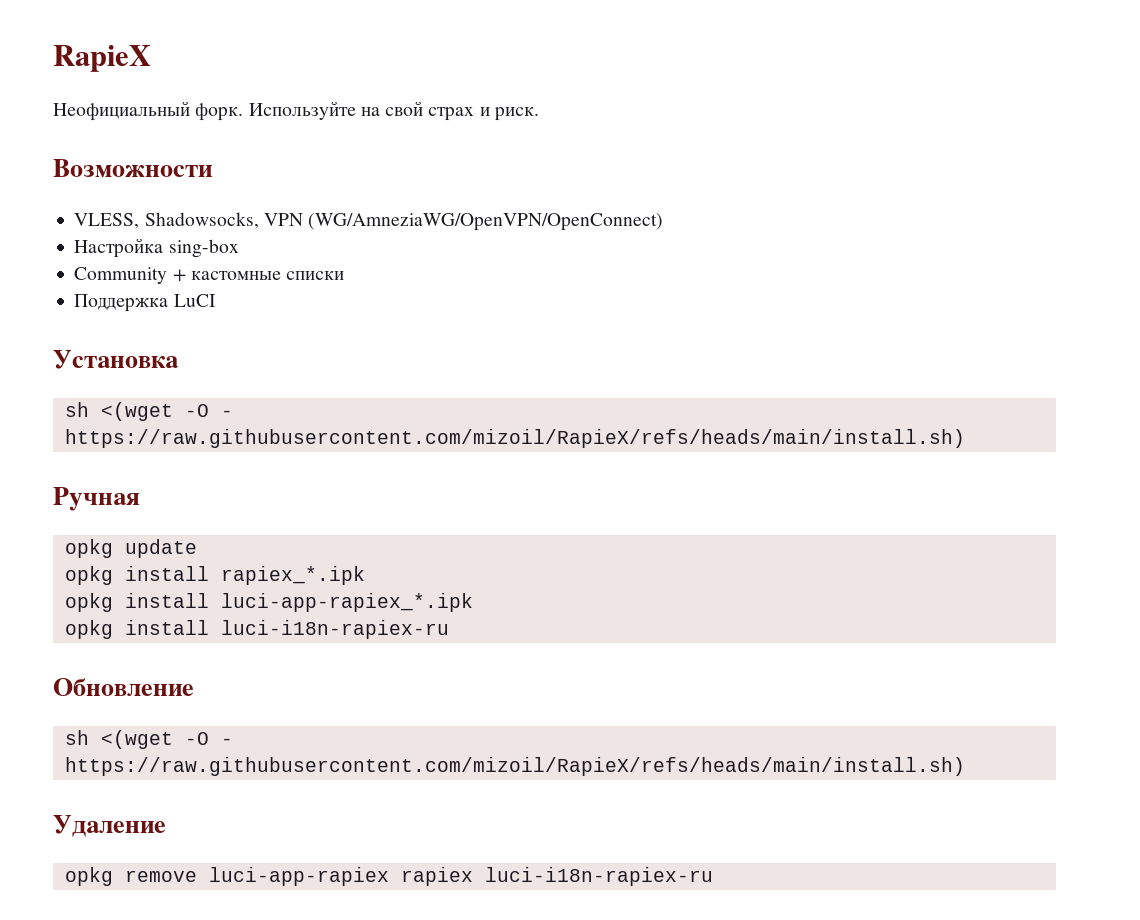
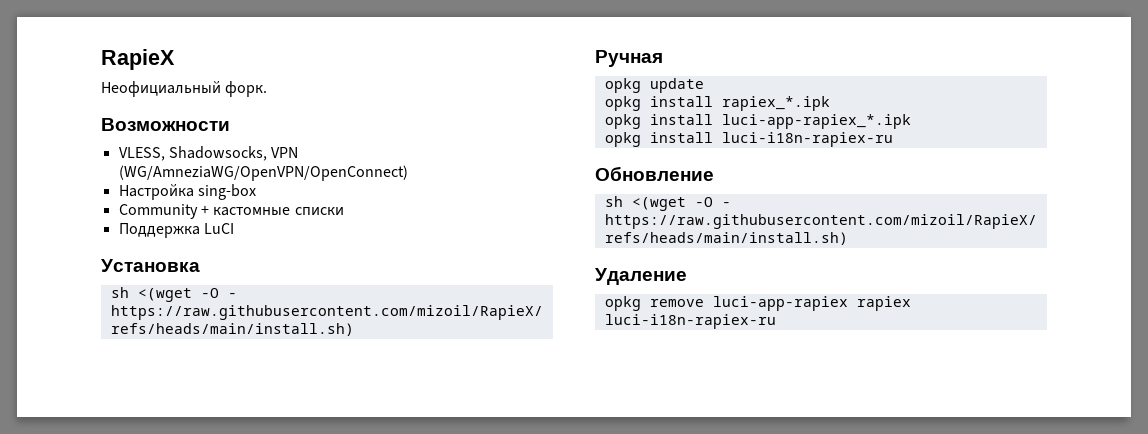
- Используйте на свой страх и риск.

